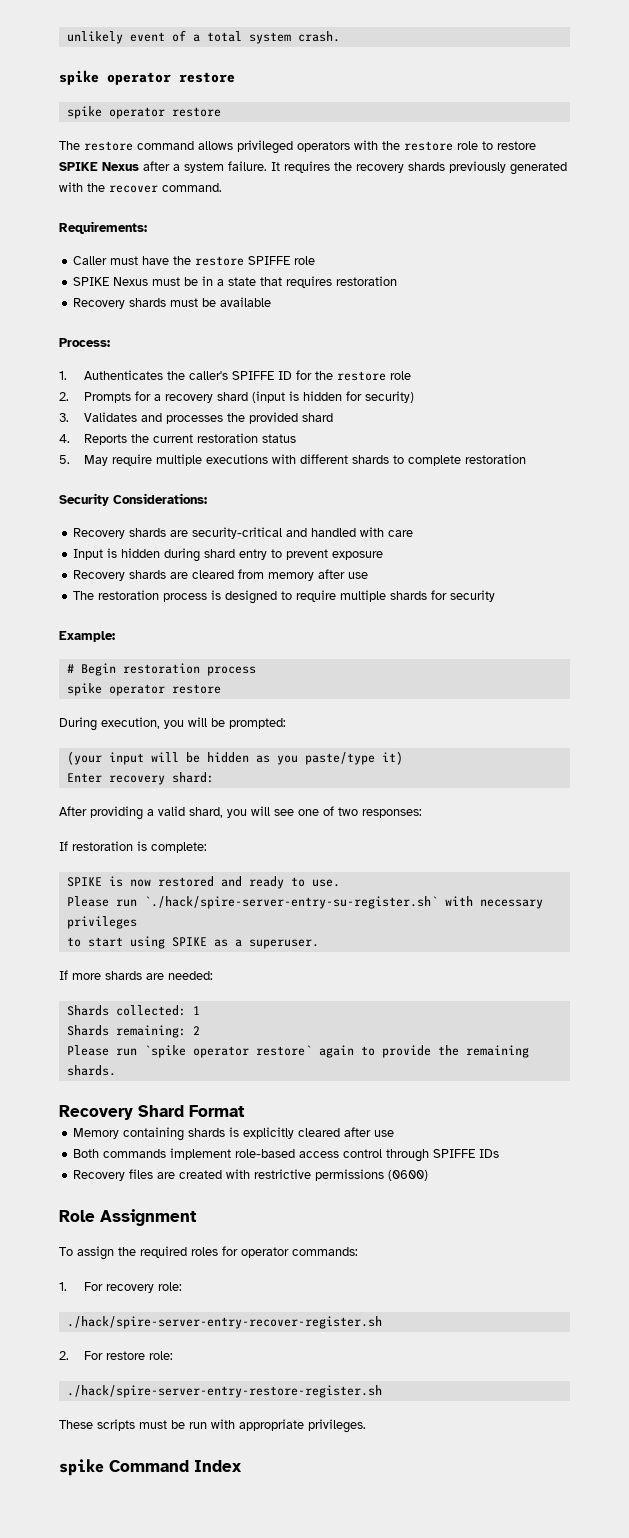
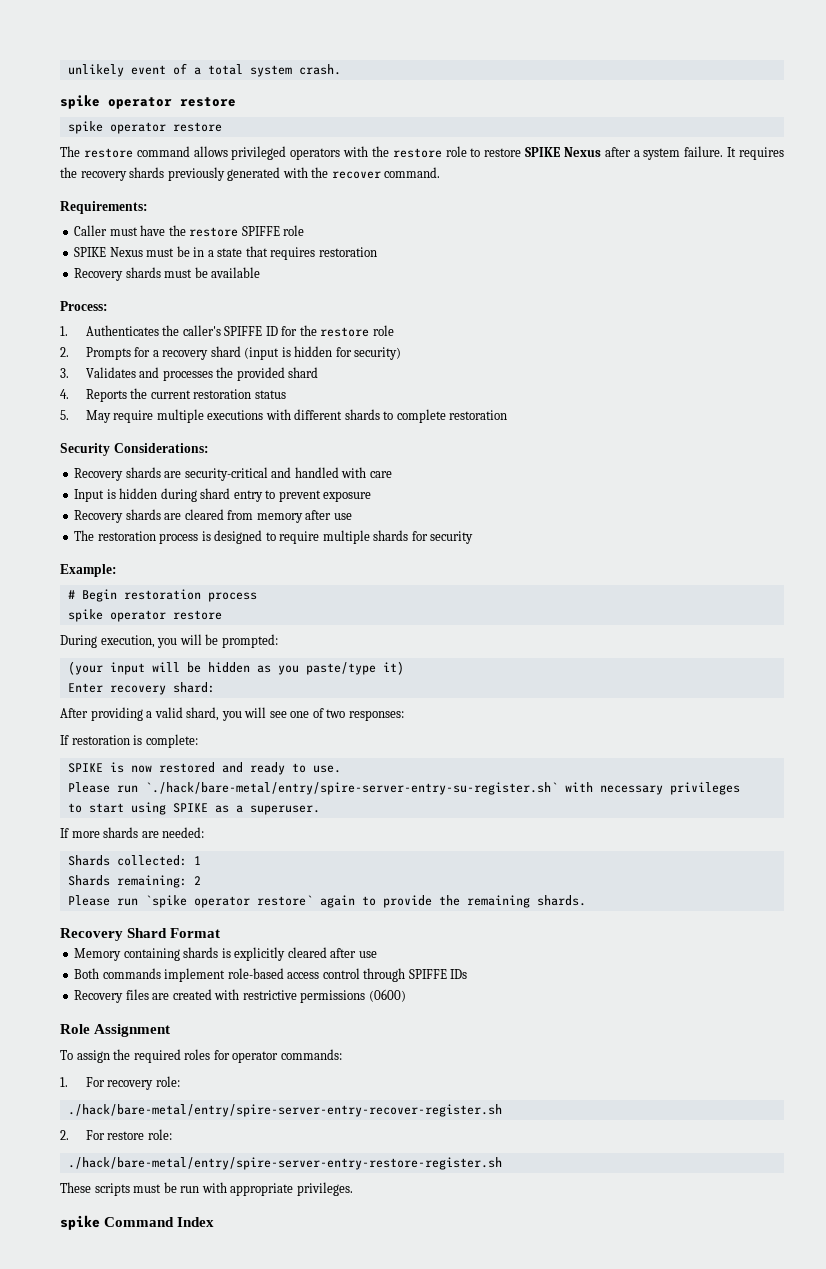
- Please run `./hack/spire-server-entry-su-register.sh` with necessary privileges
+ Please run `./hack/bare-metal/entry/spire-server-entry-su-register.sh` with necessary privileges
- ./hack/spire-server-entry-recover-register.sh
+ ./hack/bare-metal/entry/spire-server-entry-recover-register.sh
- ./hack/spire-server-entry-restore-register.sh
+ ./hack/bare-metal/entry/spire-server-entry-restore-register.sh

